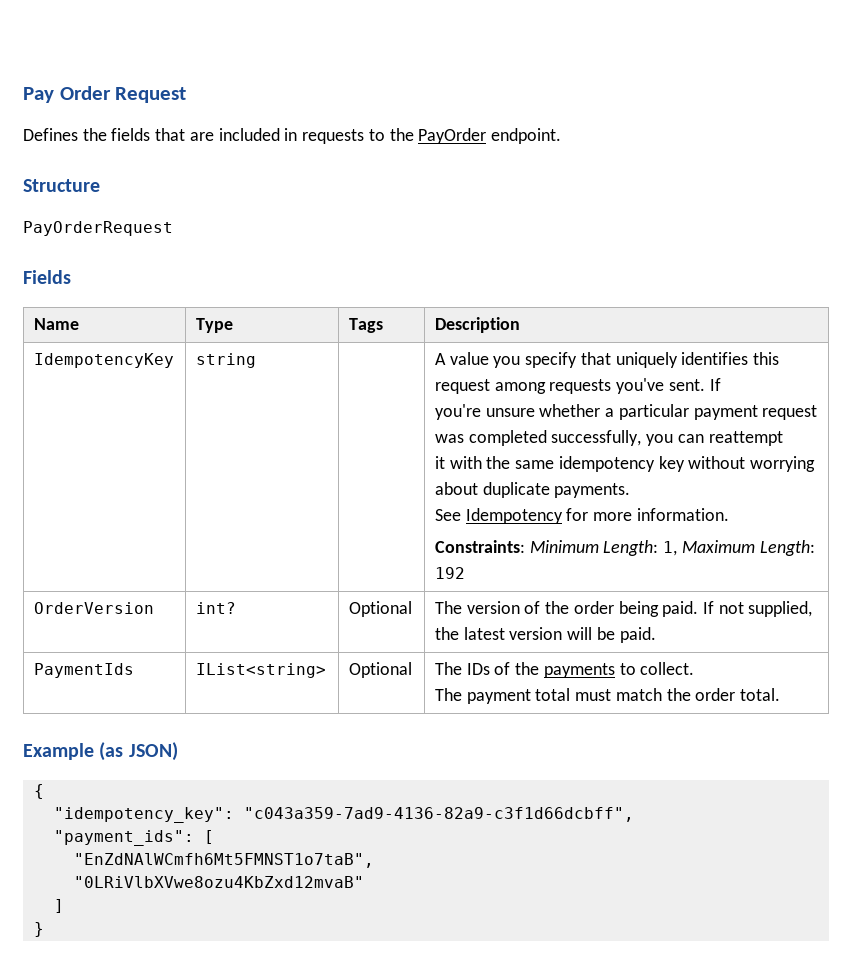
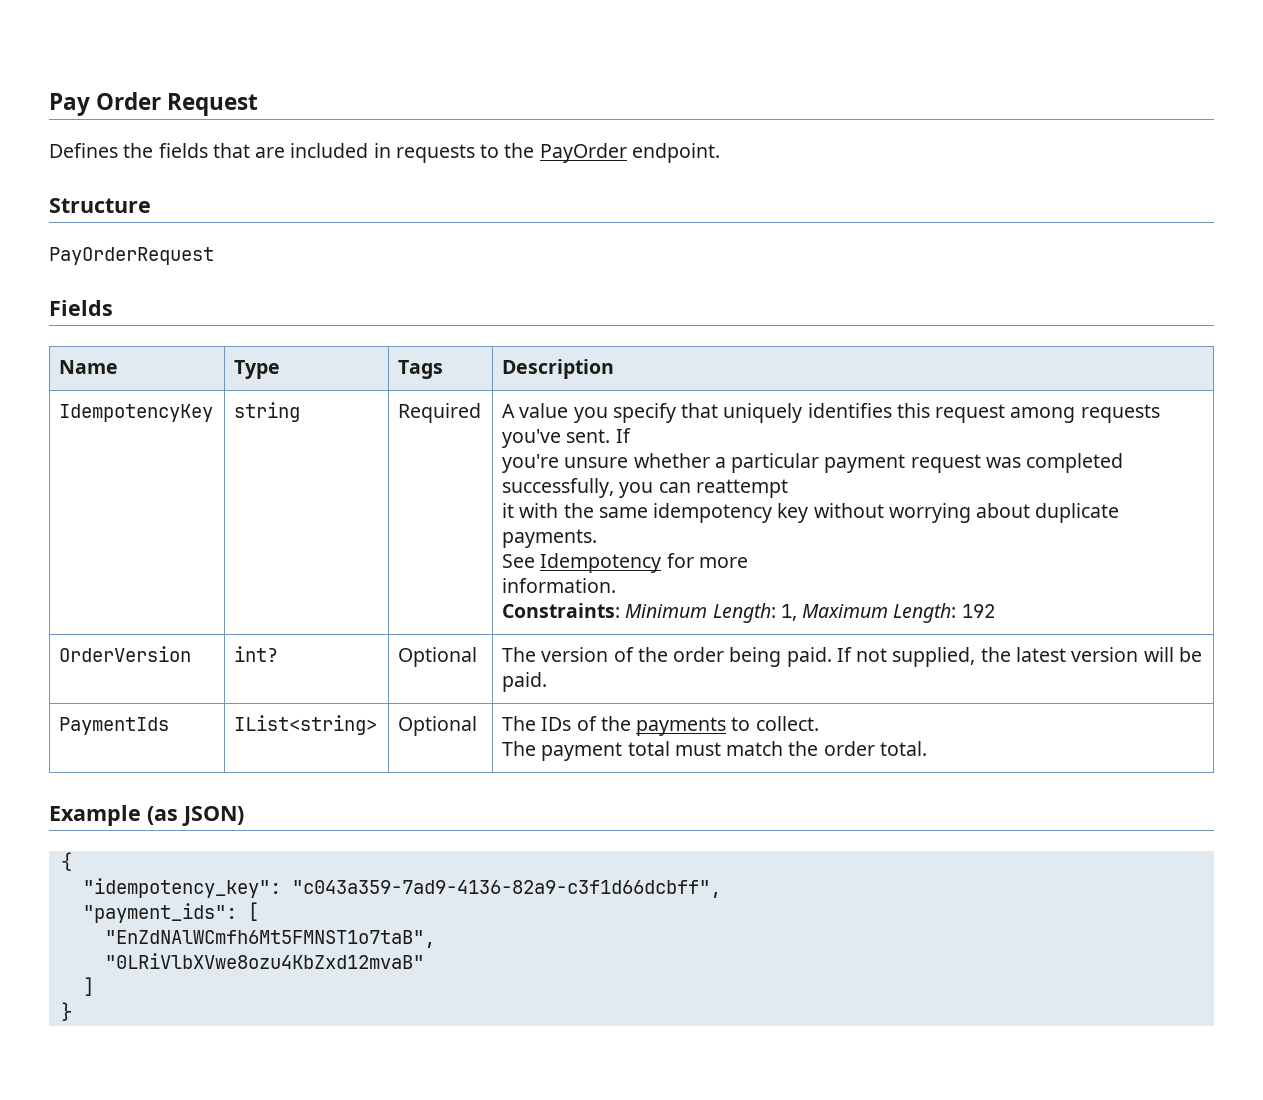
+ Required
- See Idempotency for more information.
+ See Idempotency for more
+ information.

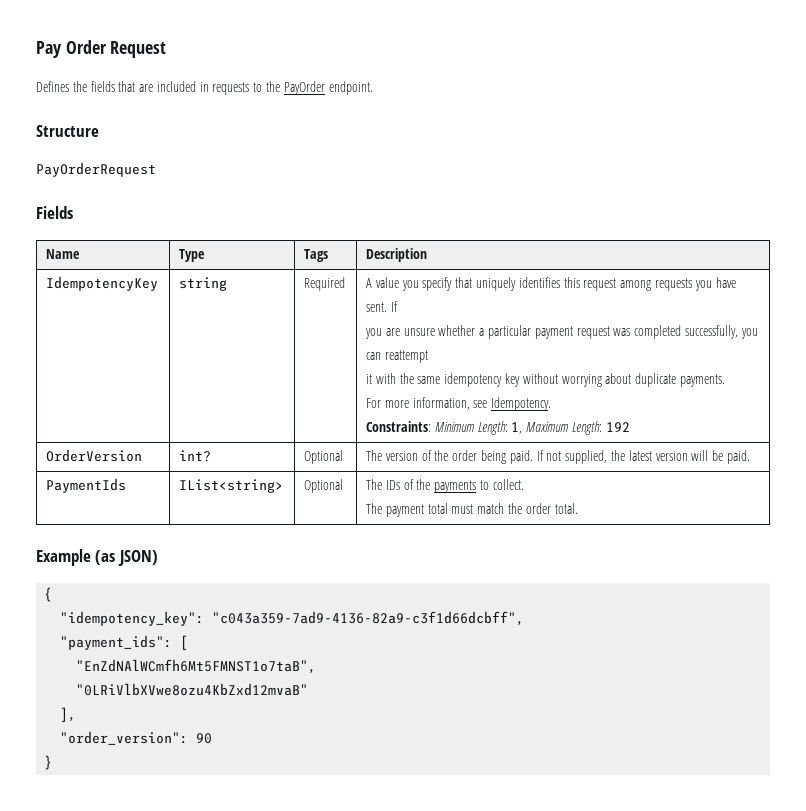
- A value you specify that uniquely identifies this request among requests you've sent.
+ A value you specify that uniquely identifies this request among requests you have sent.
- you're unsure whether a particular payment request was completed successfully, you can reattempt
+ you are unsure whether a particular payment request was completed successfully, you can reattempt
- See Idempotency for more
- information.
+ For more information, see Idempotency.
- ]
+ ],
+ "order_version": 90

